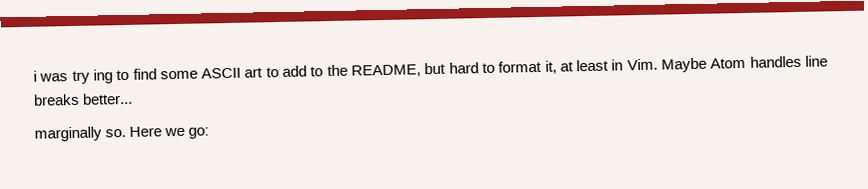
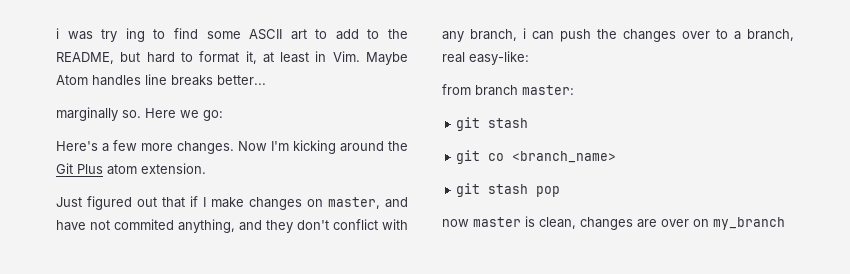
+ Here's a few more changes. Now I'm kicking around the Git Plus atom extension.
+ Just figured out that if I make changes on master, and have not commited anything, and they don't conflict with any branch, i can push the changes over to a branch, real easy-like:
+ from branch master:
+ git stash
+ git co <branch_name>
+ git stash pop
+ now master is clean, changes are over on my_branch

